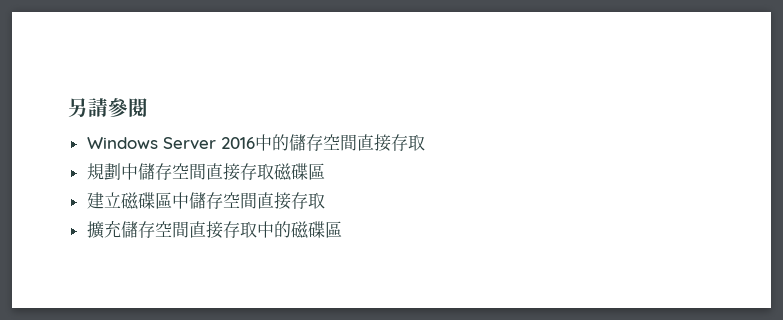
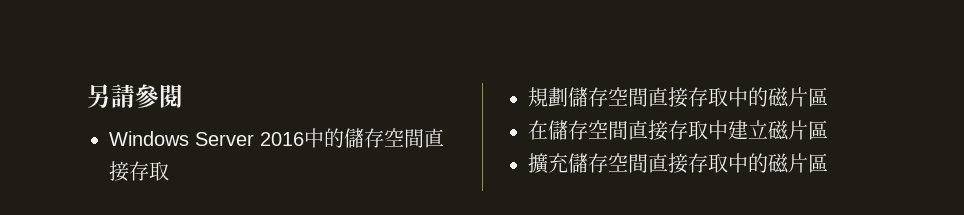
- 規劃中儲存空間直接存取磁碟區
- 建立磁碟區中儲存空間直接存取
+ 規劃儲存空間直接存取中的磁片區
+ 在儲存空間直接存取中建立磁片區
- 擴充儲存空間直接存取中的磁碟區
+ 擴充儲存空間直接存取中的磁片區

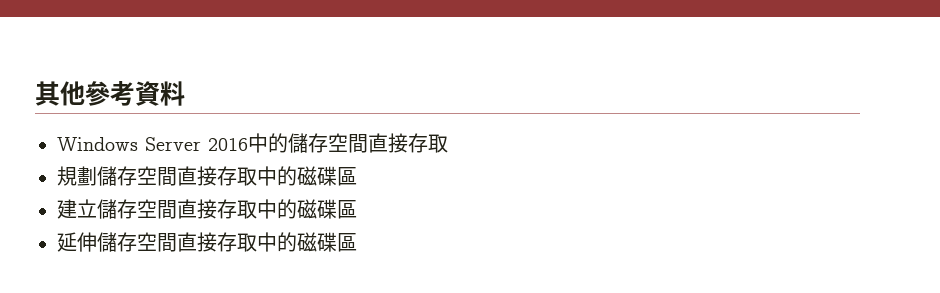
- 另請參閱
+ 其他參考資料
- 規劃儲存空間直接存取中的磁片區
- 在儲存空間直接存取中建立磁片區
- 擴充儲存空間直接存取中的磁片區
+ 規劃儲存空間直接存取中的磁碟區
+ 建立儲存空間直接存取中的磁碟區
+ 延伸儲存空間直接存取中的磁碟區

